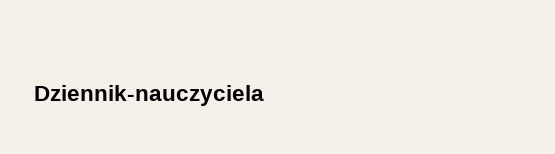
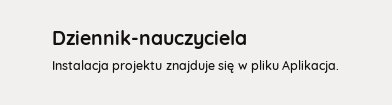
+ Instalacja projektu znajduje się w pliku Aplikacja.

